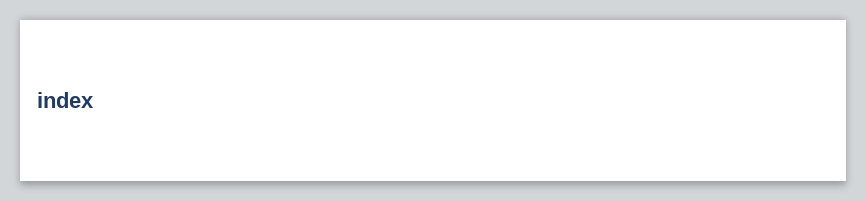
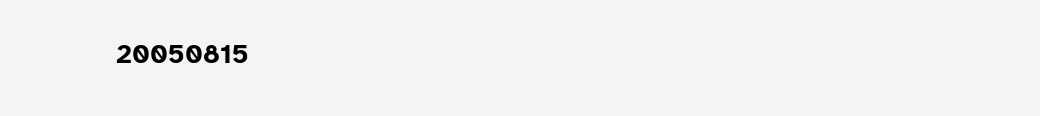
- index
+ 20050815

